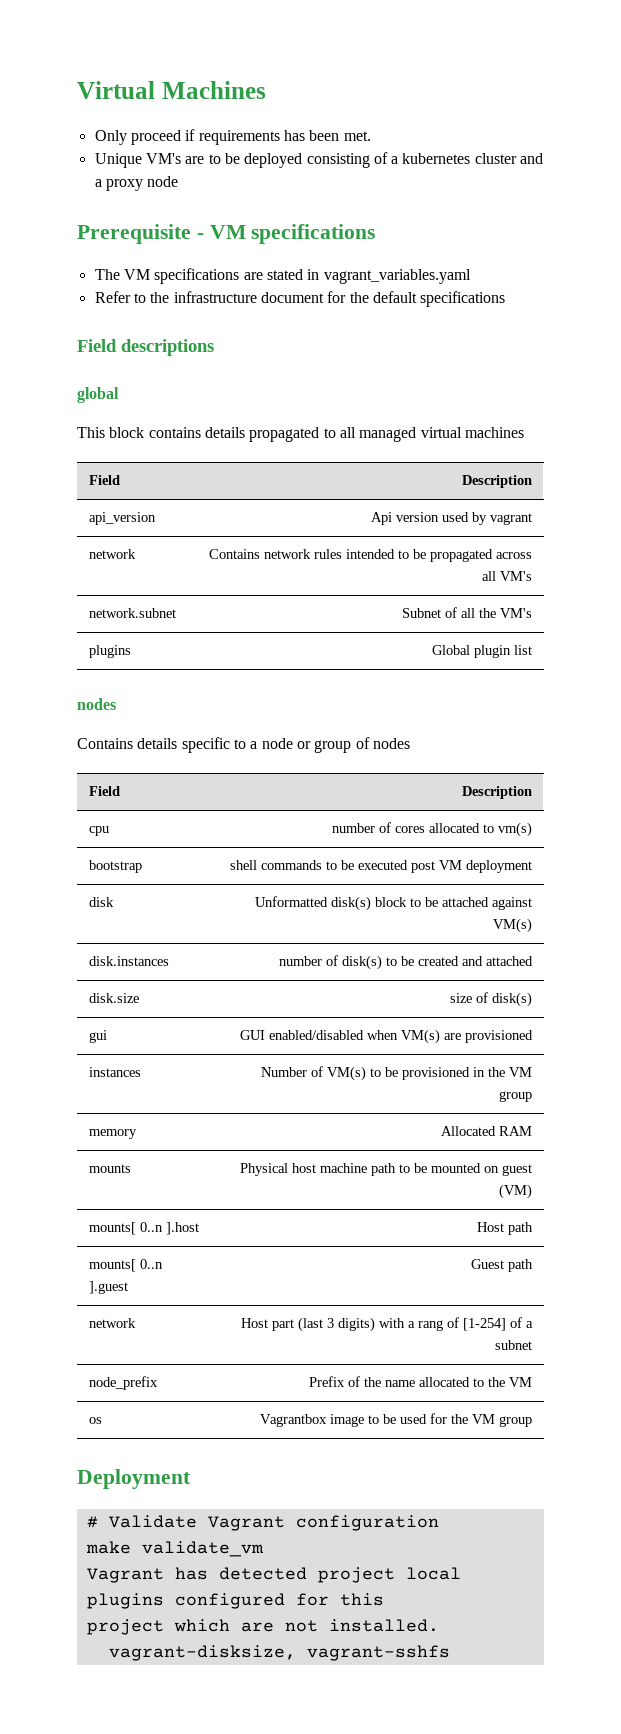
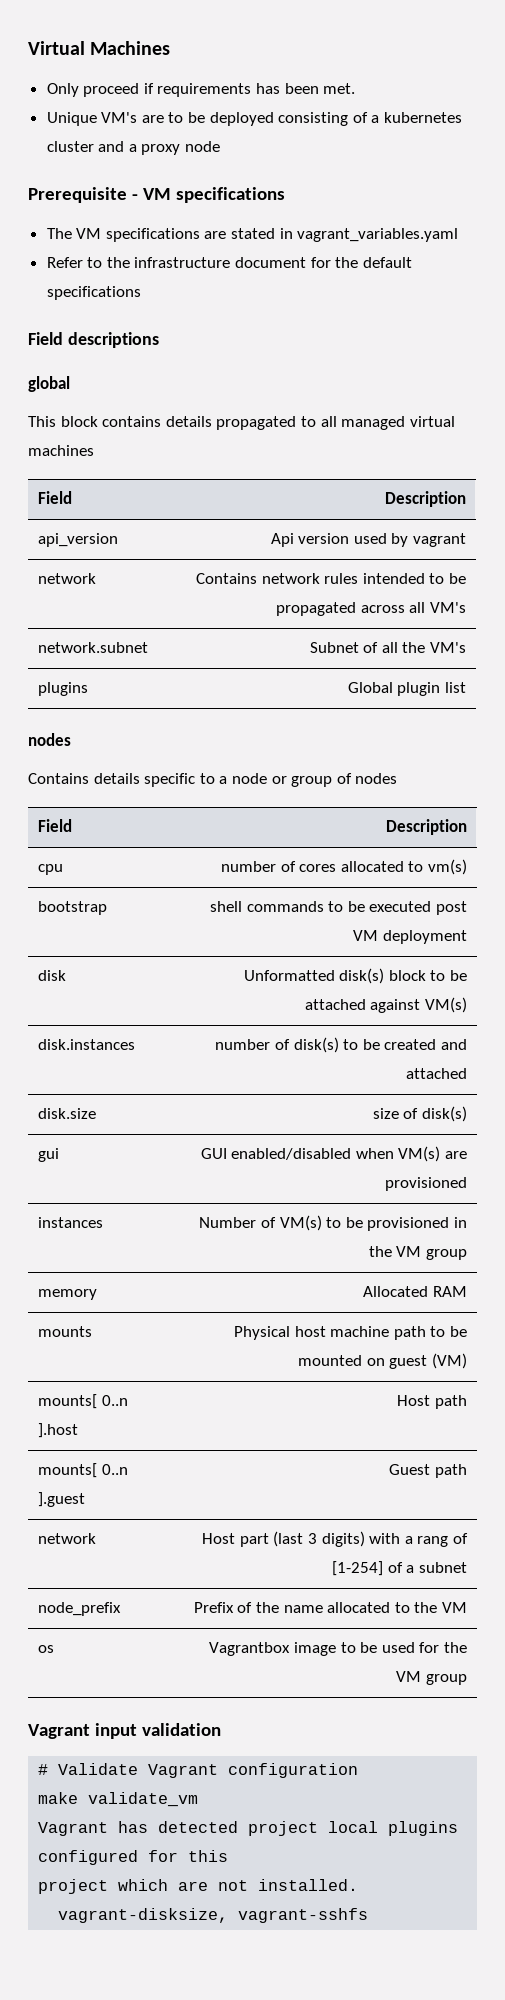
- Deployment
+ Vagrant input validation

